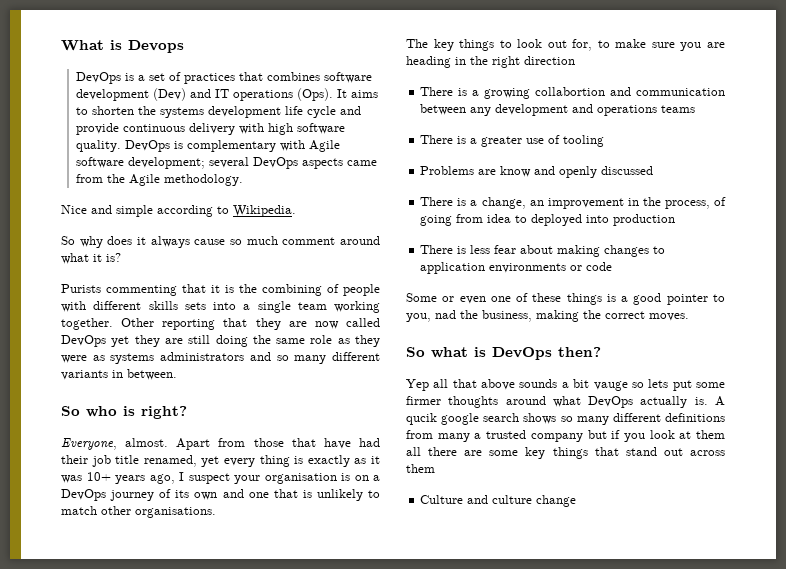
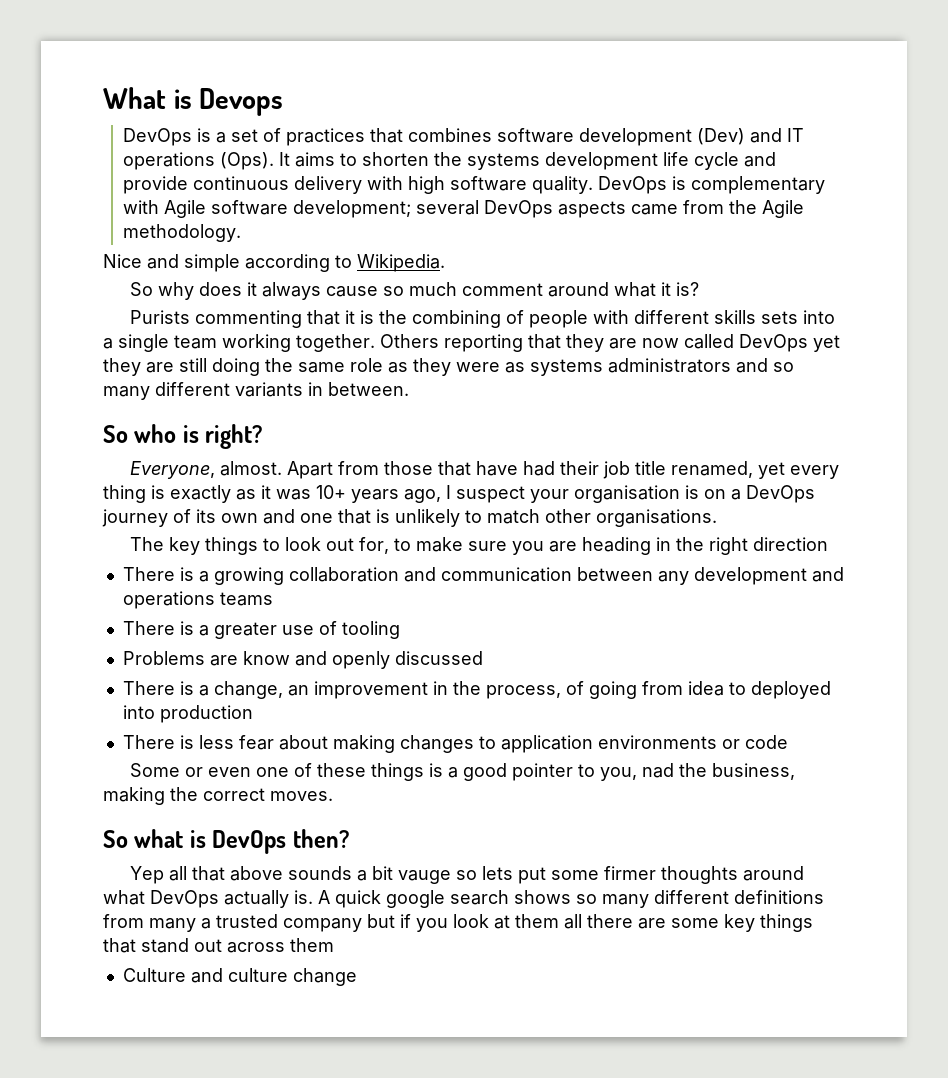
- Other reporting that they are now called DevOps yet they are still doing the same role as they were as systems administrators and so many different variants in between.
+ Others reporting that they are now called DevOps yet they are still doing the same role as they were as systems administrators and so many different variants in between.
- There is a growing collabortion and communication between any development and operations teams
+ There is a growing collaboration and communication between any development and operations teams
- A qucik google search shows so many different definitions from many a trusted company but if you look at them all there are some key things that stand out across them
+ A quick google search shows so many different definitions from many a trusted company but if you look at them all there are some key things that stand out across them

